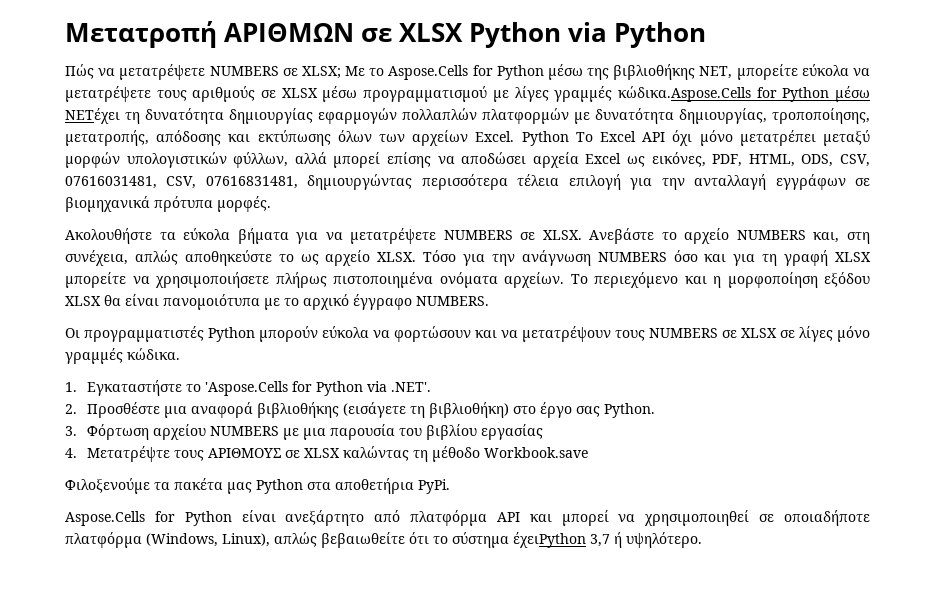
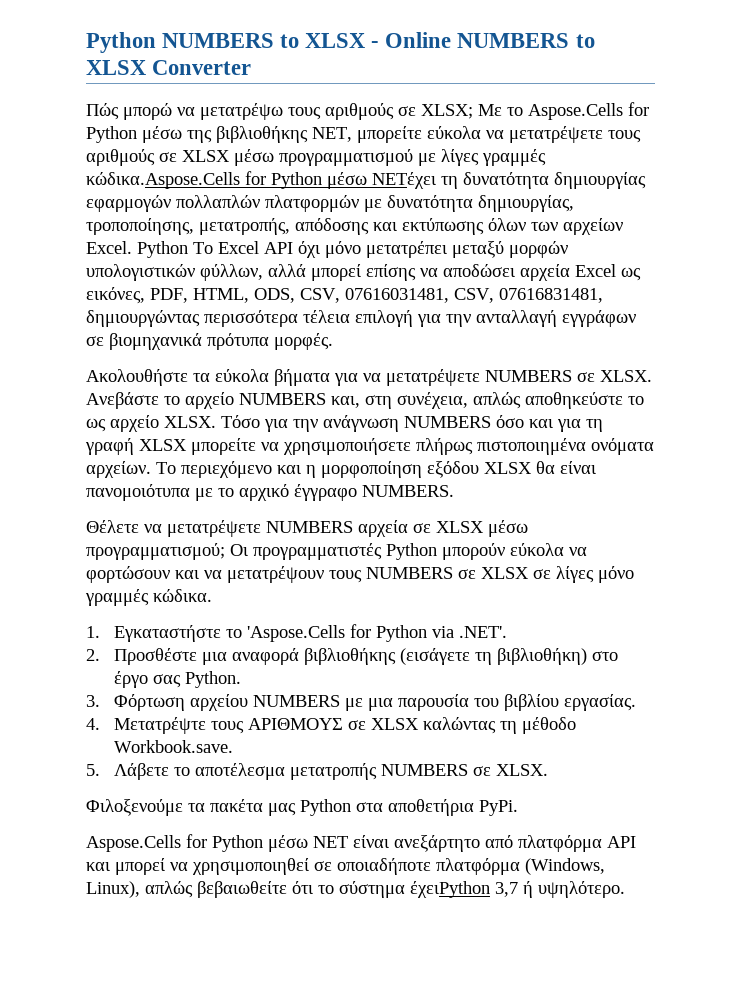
- Μετατροπή ΑΡΙΘΜΩΝ σε XLSX Python via Python
- Πώς να μετατρέψετε NUMBERS σε XLSX; Με το Aspose.Cells for Python μέσω της βιβλιοθήκης NET, μπορείτε εύκολα να μετατρέψετε τους αριθμούς σε XLSX μέσω προγραμματισμού με λίγες γραμμές κώδικα.Aspose.Cells for Python μέσω NETέχει τη δυνατότητα δημιουργίας εφαρμογών πολλαπλών πλατφορμών με δυνατότητα δημιουργίας, τροποποίησης, μετατροπής, απόδοσης και εκτύπωσης όλων των αρχείων Excel.
+ Python NUMBERS to XLSX - Online NUMBERS to XLSX Converter
+ Πώς μπορώ να μετατρέψω τους αριθμούς σε XLSX; Με το Aspose.Cells for Python μέσω της βιβλιοθήκης NET, μπορείτε εύκολα να μετατρέψετε τους αριθμούς σε XLSX μέσω προγραμματισμού με λίγες γραμμές κώδικα.Aspose.Cells for Python μέσω NETέχει τη δυνατότητα δημιουργίας εφαρμογών πολλαπλών πλατφορμών με δυνατότητα δημιουργίας, τροποποίησης, μετατροπής, απόδοσης και εκτύπωσης όλων των αρχείων Excel.
- Οι προγραμματιστές Python μπορούν εύκολα να φορτώσουν και να μετατρέψουν τους NUMBERS σε XLSX σε λίγες μόνο γραμμές κώδικα.
+ Θέλετε να μετατρέψετε NUMBERS αρχεία σε XLSX μέσω προγραμματισμού; Οι προγραμματιστές Python μπορούν εύκολα να φορτώσουν και να μετατρέψουν τους NUMBERS σε XLSX σε λίγες μόνο γραμμές κώδικα.
- 3. Φόρτωση αρχείου NUMBERS με μια παρουσία του βιβλίου εργασίας
+ 3. Φόρτωση αρχείου NUMBERS με μια παρουσία του βιβλίου εργασίας.
- 4. Μετατρέψτε τους ΑΡΙΘΜΟΥΣ σε XLSX καλώντας τη μέθοδο Workbook.save
+ 4. Μετατρέψτε τους ΑΡΙΘΜΟΥΣ σε XLSX καλώντας τη μέθοδο Workbook.save.
+ 5. Λάβετε το αποτέλεσμα μετατροπής NUMBERS σε XLSX.
- Aspose.Cells for Python είναι ανεξάρτητο από πλατφόρμα API και μπορεί να χρησιμοποιηθεί σε οποιαδήποτε πλατφόρμα (Windows, Linux), απλώς βεβαιωθείτε ότι το σύστημα έχειPython 3,7 ή υψηλότερο.
+ Aspose.Cells for Python μέσω NET είναι ανεξάρτητο από πλατφόρμα API και μπορεί να χρησιμοποιηθεί σε οποιαδήποτε πλατφόρμα (Windows, Linux), απλώς βεβαιωθείτε ότι το σύστημα έχειPython 3,7 ή υψηλότερο.

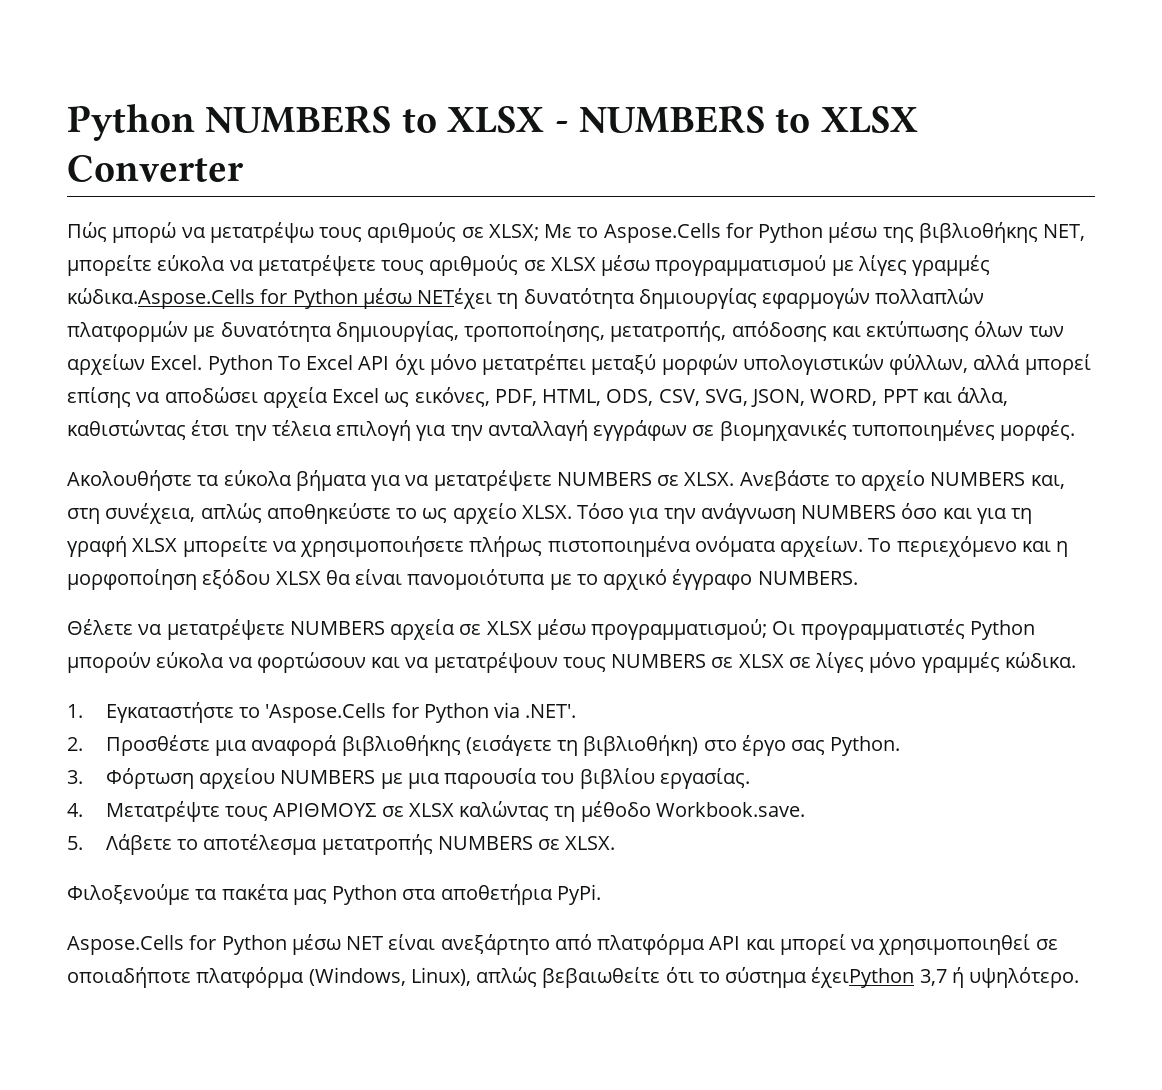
- Python NUMBERS to XLSX - Online NUMBERS to XLSX Converter
+ Python NUMBERS to XLSX - NUMBERS to XLSX Converter
- Python Το Excel API όχι μόνο μετατρέπει μεταξύ μορφών υπολογιστικών φύλλων, αλλά μπορεί επίσης να αποδώσει αρχεία Excel ως εικόνες, PDF, HTML, ODS, CSV, 07616031481, CSV, 07616831481, δημιουργώντας περισσότερα τέλεια επιλογή για την ανταλλαγή εγγράφων σε βιομηχανικά πρότυπα μορφές.
+ Python Το Excel API όχι μόνο μετατρέπει μεταξύ μορφών υπολογιστικών φύλλων, αλλά μπορεί επίσης να αποδώσει αρχεία Excel ως εικόνες, PDF, HTML, ODS, CSV, SVG, JSON, WORD, PPT και άλλα, καθιστώντας έτσι την τέλεια επιλογή για την ανταλλαγή εγγράφων σε βιομηχανικές τυποποιημένες μορφές.

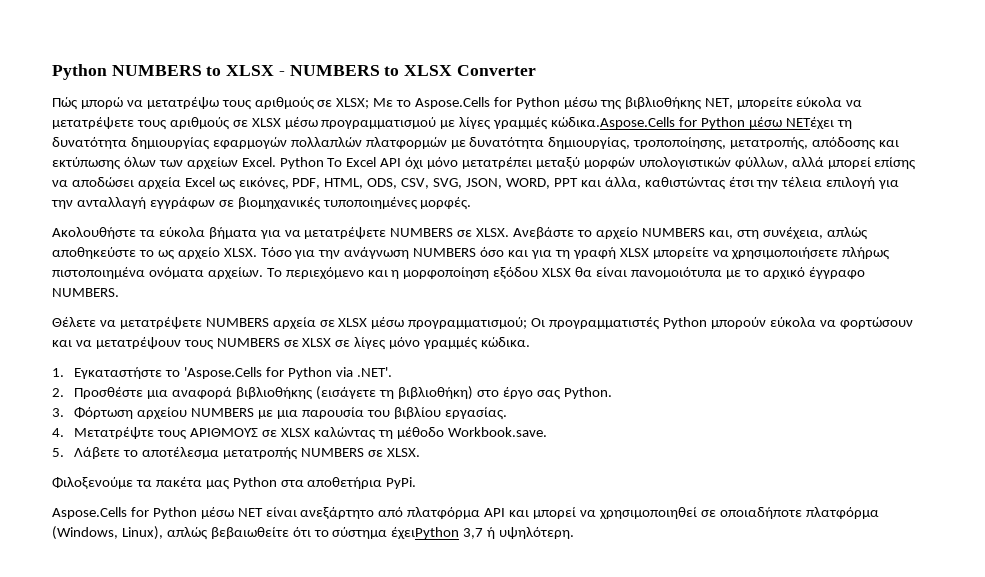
- Aspose.Cells for Python μέσω NET είναι ανεξάρτητο από πλατφόρμα API και μπορεί να χρησιμοποιηθεί σε οποιαδήποτε πλατφόρμα (Windows, Linux), απλώς βεβαιωθείτε ότι το σύστημα έχειPython 3,7 ή υψηλότερο.
+ Aspose.Cells for Python μέσω NET είναι ανεξάρτητο από πλατφόρμα API και μπορεί να χρησιμοποιηθεί σε οποιαδήποτε πλατφόρμα (Windows, Linux), απλώς βεβαιωθείτε ότι το σύστημα έχειPython 3,7 ή υψηλότερη.

